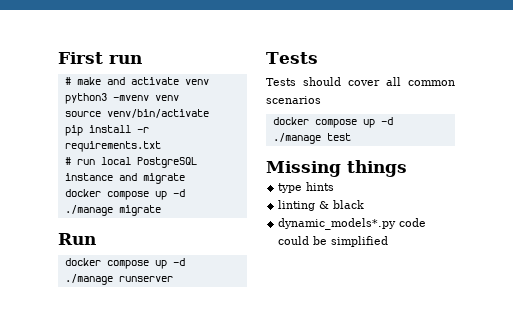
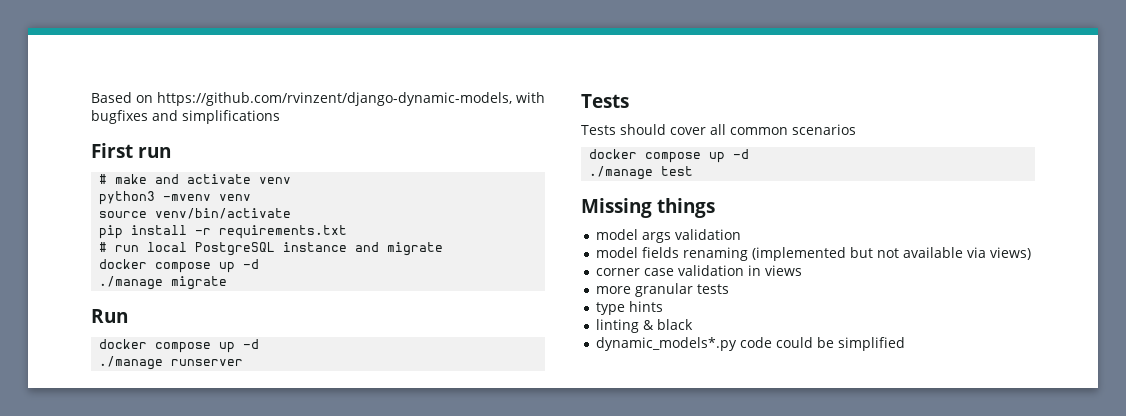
+ Based on https://github.com/rvinzent/django-dynamic-models, with bugfixes and simplifications
+ model args validation
+ model fields renaming (implemented but not available via views)
+ corner case validation in views
+ more granular tests

